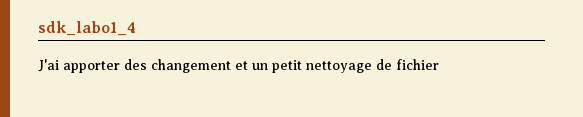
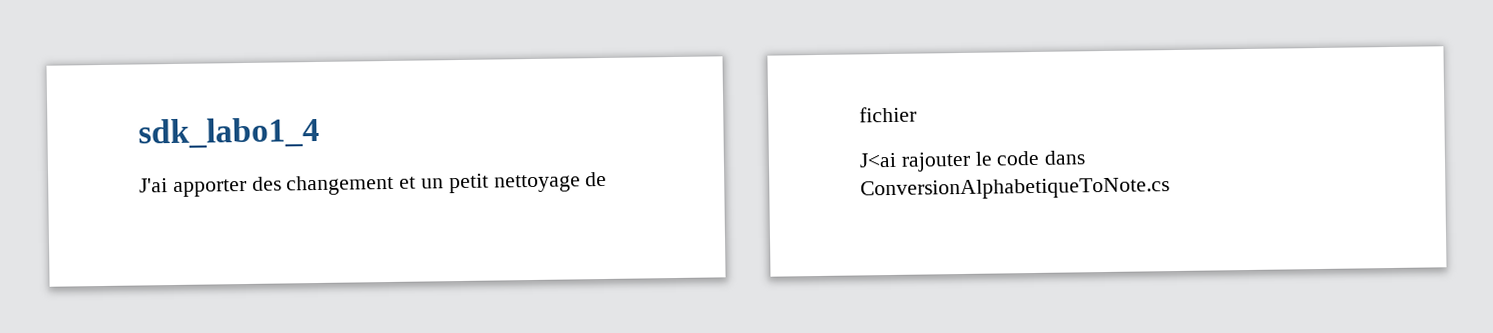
+ J<ai rajouter le code dans ConversionAlphabetiqueToNote.cs

